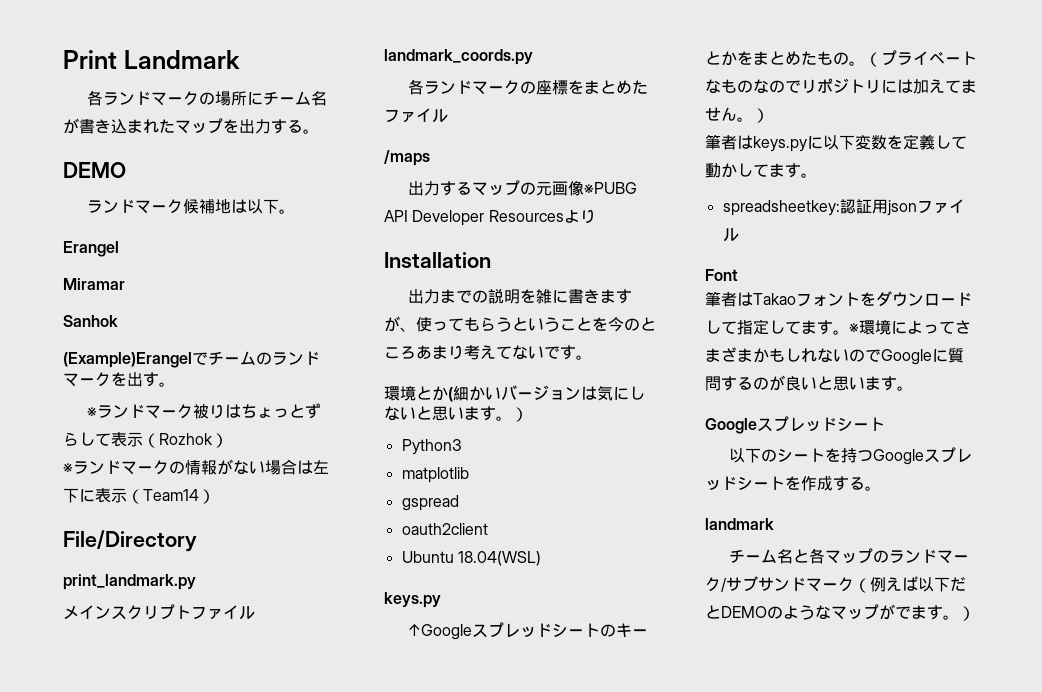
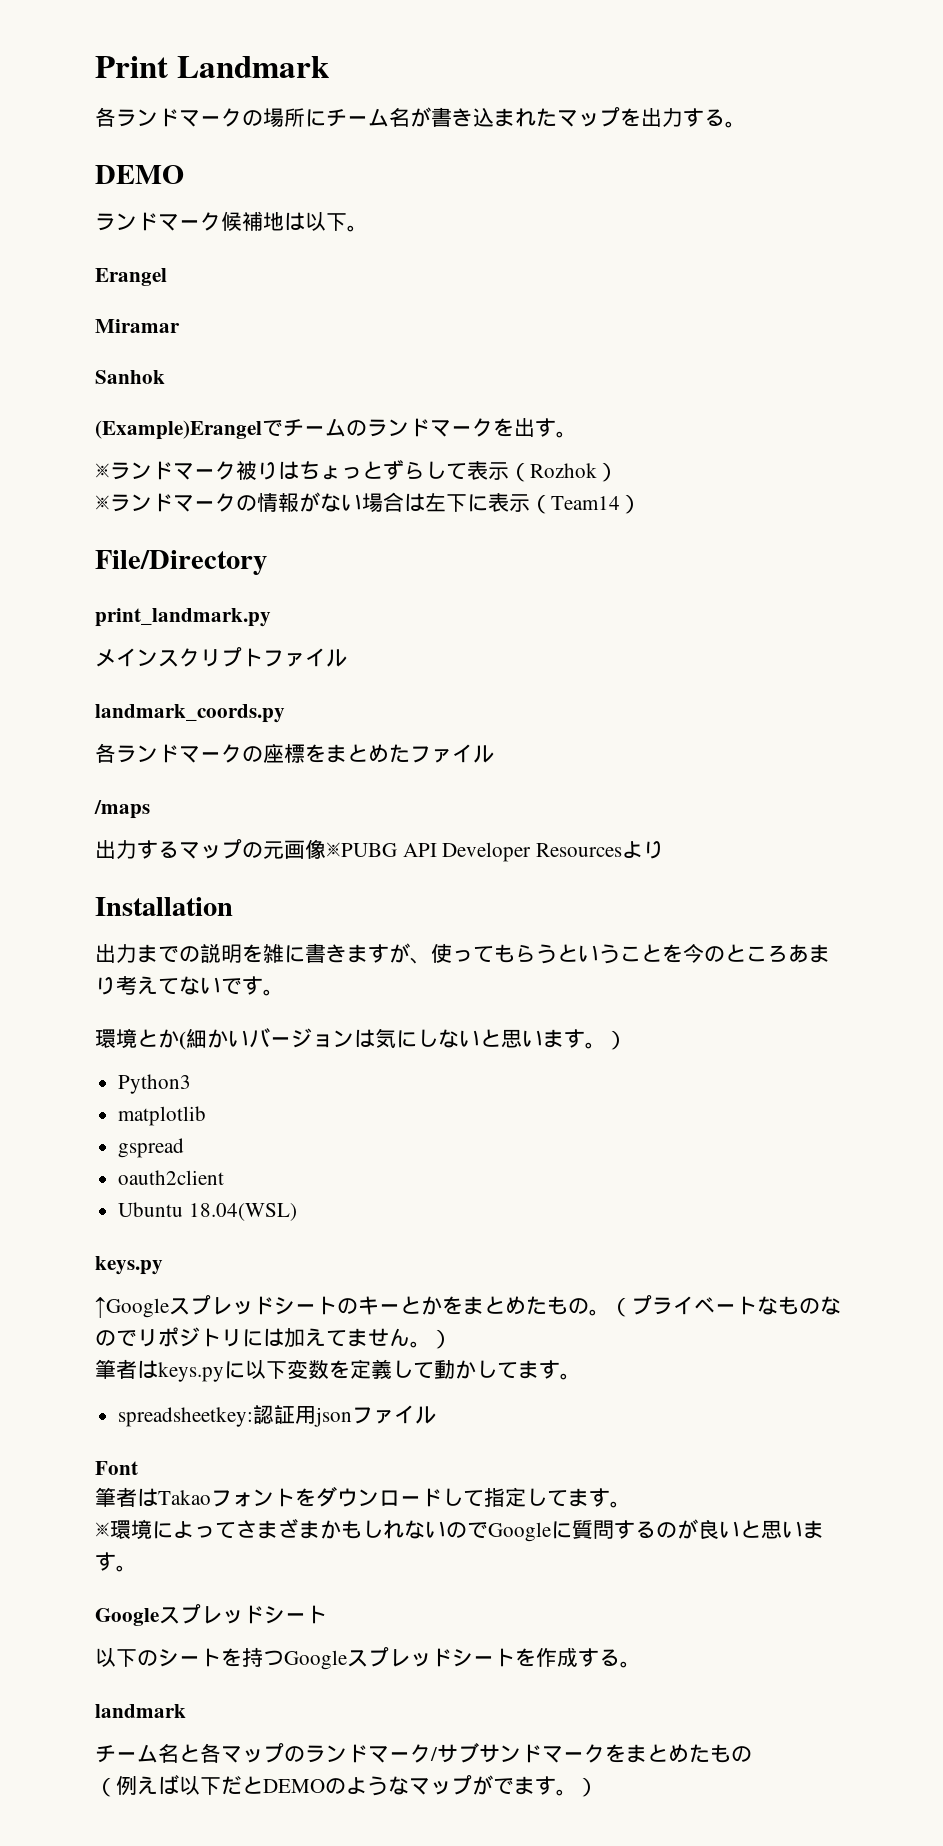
- 筆者はTakaoフォントをダウンロードして指定してます。※環境によってさまざまかもしれないのでGoogleに質問するのが良いと思います。
+ 筆者はTakaoフォントをダウンロードして指定してます。
+ ※環境によってさまざまかもしれないのでGoogleに質問するのが良いと思います。
- チーム名と各マップのランドマーク/サブサンドマーク（例えば以下だとDEMOのようなマップがでます。）
+ チーム名と各マップのランドマーク/サブサンドマークをまとめたもの
+ （例えば以下だとDEMOのようなマップがでます。）

